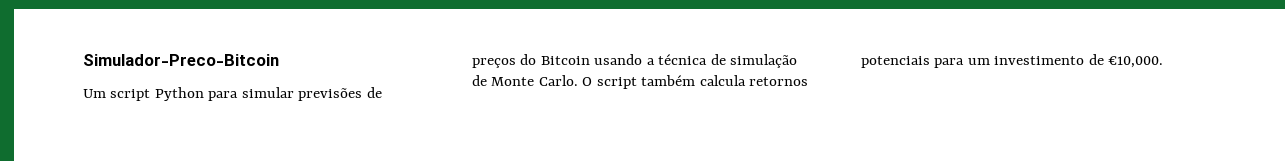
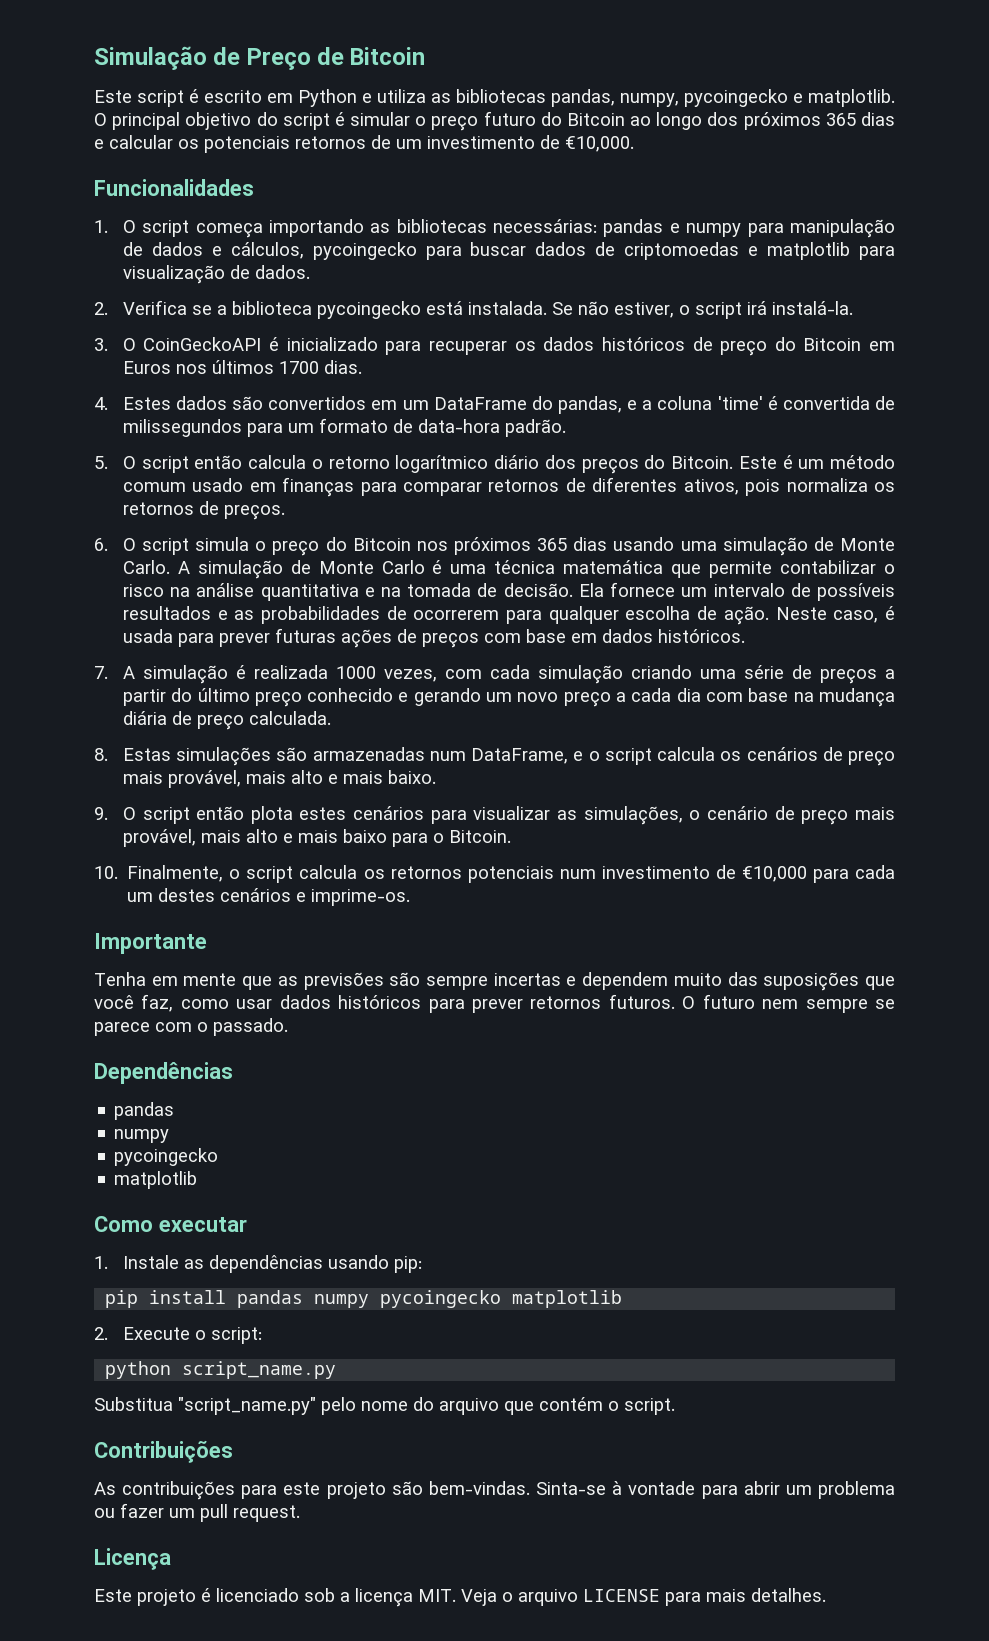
- Simulador-Preco-Bitcoin
- Um script Python para simular previsões de preços do Bitcoin usando a técnica de simulação de Monte Carlo. O script também calcula retornos potenciais para um investimento de €10,000.
+ Simulação de Preço de Bitcoin
+ Este script é escrito em Python e utiliza as bibliotecas pandas, numpy, pycoingecko e matplotlib. O principal objetivo do script é simular o preço futuro do Bitcoin ao longo dos próximos 365 dias e calcular os potenciais retornos de um investimento de €10,000.
+ Funcionalidades
+ 1. O script começa importando as bibliotecas necessárias: pandas e numpy para manipulação de dados e cálculos, pycoingecko para buscar dados de criptomoedas e matplotlib para visualização de dados.
+ 2. Verifica se a biblioteca pycoingecko está instalada. Se não estiver, o script irá instalá-la.
+ 3. O CoinGeckoAPI é inicializado para recuperar os dados históricos de preço do Bitcoin em Euros nos últimos 1700 dias.
+ 4. Estes dados são convertidos em um DataFrame do pandas, e a coluna 'time' é convertida de milissegundos para um formato de data-hora padrão.
+ 5. O script então calcula o retorno logarítmico diário dos preços do Bitcoin. Este é um método comum usado em finanças para comparar retornos de diferentes ativos, pois normaliza os retornos de preços.
+ 6. O script simula o preço do Bitcoin nos próximos 365 dias usando uma simulação de Monte Carlo. A simulação de Monte Carlo é uma técnica matemática que permite contabilizar o risco na análise quantitativa e na tomada de decisão. Ela fornece um intervalo de possíveis resultados e as probabilidades de ocorrerem para qualquer escolha de ação. Neste caso, é usada para prever futuras ações de preços com base em dados históricos.
+ 7. A simulação é realizada 1000 vezes, com cada simulação criando uma série de preços a partir do último preço conhecido e gerando um novo preço a cada dia com base na mudança diária de preço calculada.
+ 8. Estas simulações são armazenadas num DataFrame, e o script calcula os cenários de preço mais provável, mais alto e mais baixo.
+ 9. O script então plota estes cenários para visualizar as simulações, o cenário de preço mais provável, mais alto e mais baixo para o Bitcoin.
+ 10. Finalmente, o script calcula os retornos potenciais num investimento de €10,000 para cada um destes cenários e imprime-os.
+ Importante
+ Tenha em mente que as previsões são sempre incertas e dependem muito das suposições que você faz, como usar dados históricos para prever retornos futuros. O futuro nem sempre se parece com o passado.
+ Dependências
+ pandas
+ numpy
+ pycoingecko
+ matplotlib
+ Como executar
+ 1. Instale as dependências usando pip:
+ pip install pandas numpy pycoingecko matplotlib
+ 2. Execute o script:
+ python script_name.py
+ Substitua "script_name.py" pelo nome do arquivo que contém o script.
+ Contribuições
+ As contribuições para este projeto são bem-vindas. Sinta-se à vontade para abrir um problema ou fazer um pull request.
+ Licença
+ Este projeto é licenciado sob a licença MIT. Veja o arquivo LICENSE para mais detalhes.

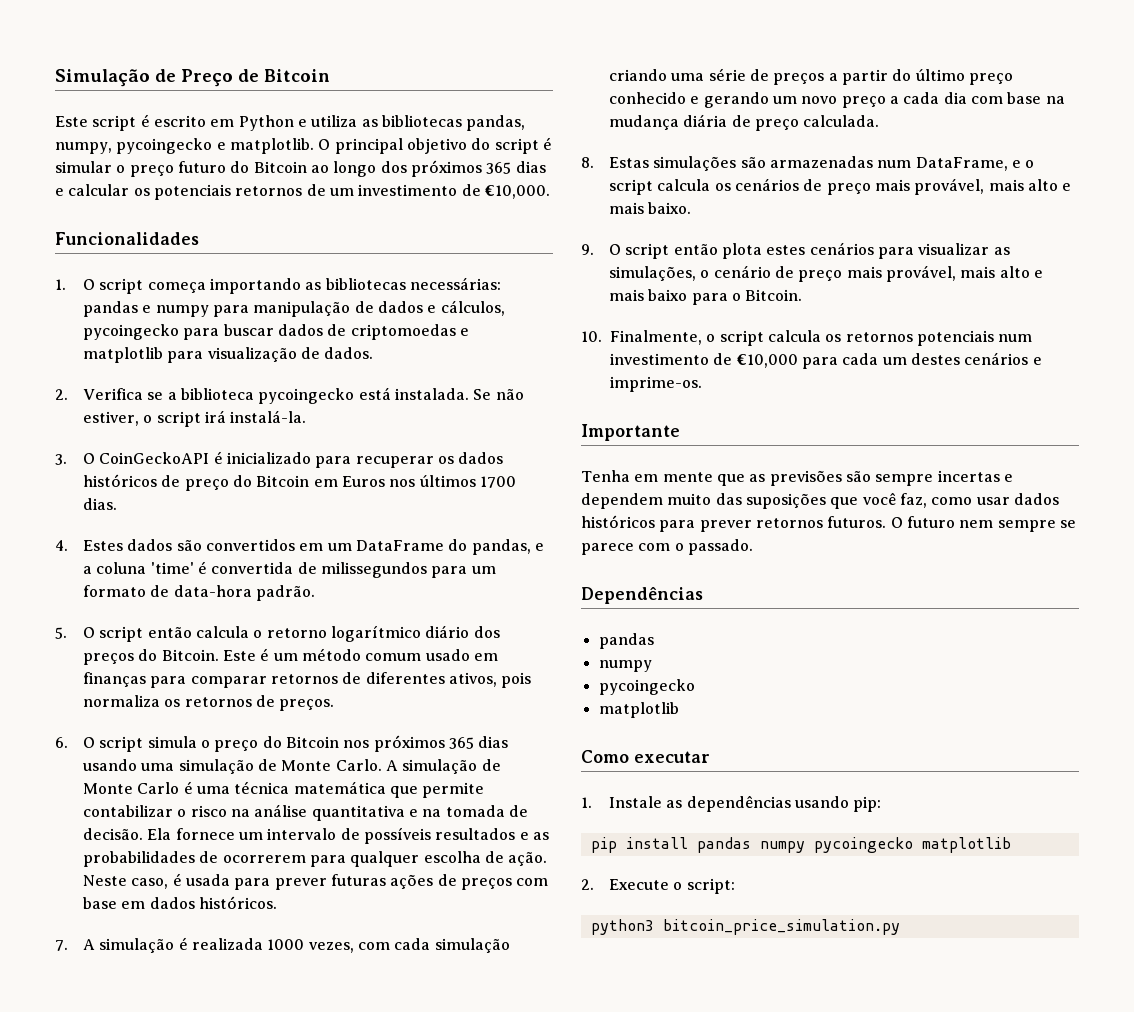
- python script_name.py
- Substitua "script_name.py" pelo nome do arquivo que contém o script.
- Contribuições
- As contribuições para este projeto são bem-vindas. Sinta-se à vontade para abrir um problema ou fazer um pull request.
- Licença
- Este projeto é licenciado sob a licença MIT. Veja o arquivo LICENSE para mais detalhes.
+ python3 bitcoin_price_simulation.py

